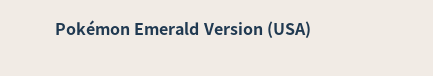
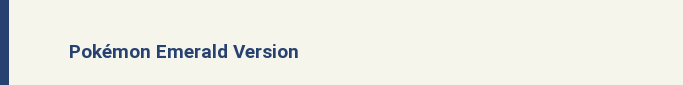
- Pokémon Emerald Version (USA)
+ Pokémon Emerald Version

